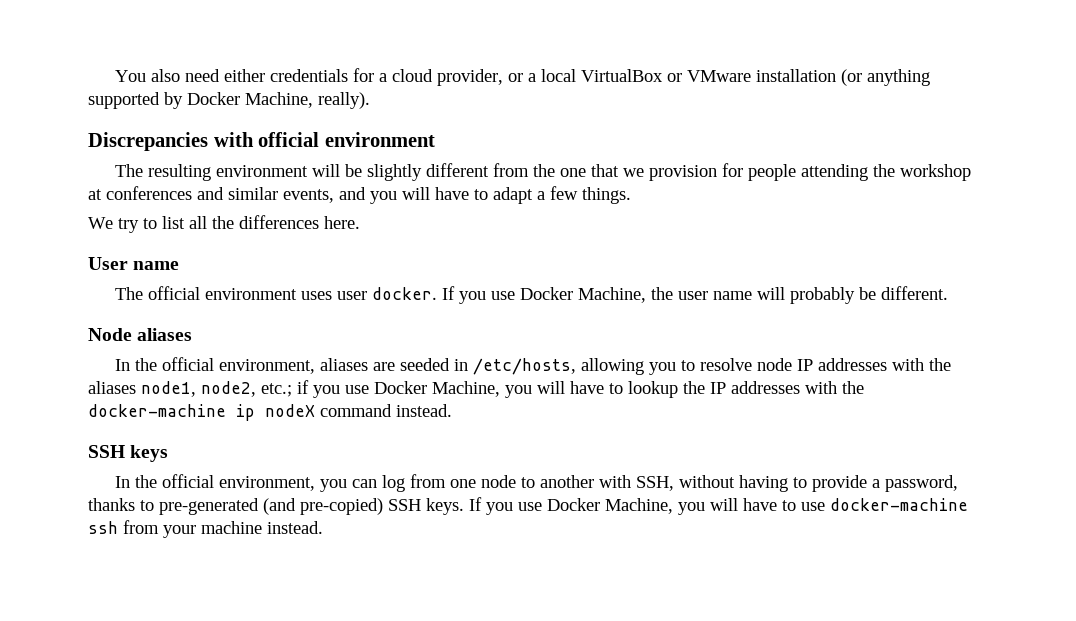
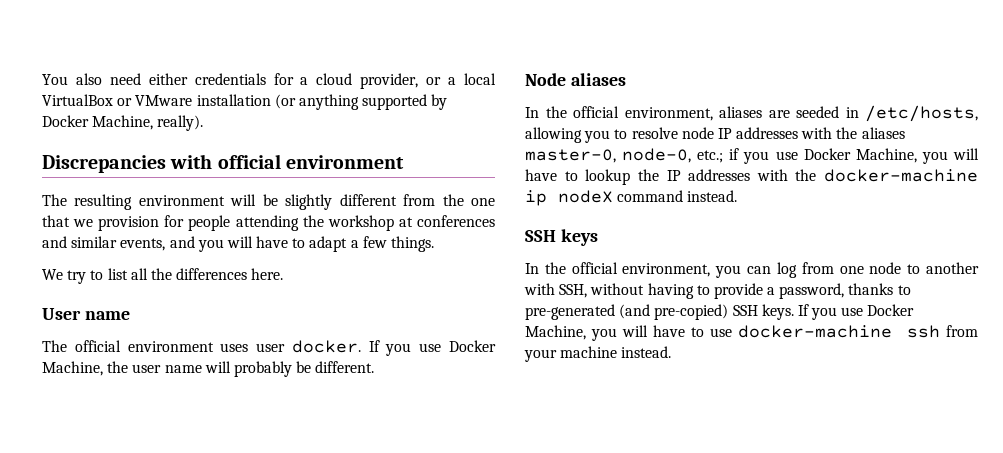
- In the official environment, aliases are seeded in /etc/hosts, allowing you to resolve node IP addresses with the aliases node1, node2, etc.; if you use Docker Machine, you will have to lookup the IP addresses with the docker-machine ip nodeX command instead.
+ In the official environment, aliases are seeded in /etc/hosts, allowing you to resolve node IP addresses with the aliases master-0, node-0, etc.; if you use Docker Machine, you will have to lookup the IP addresses with the docker-machine ip nodeX command instead.

